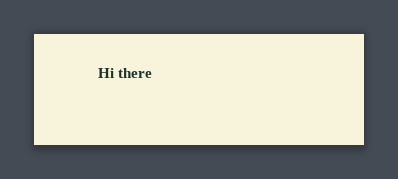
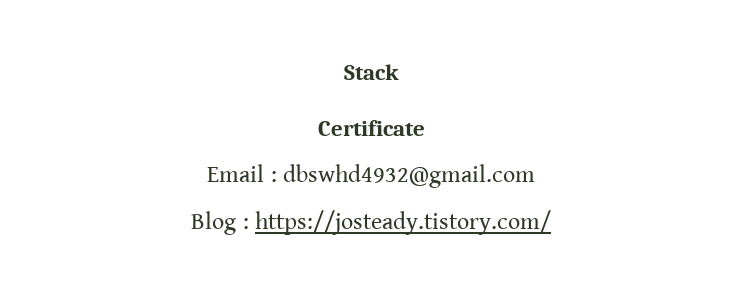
- Hi there
+ Stack
+ Certificate
+ Email : dbswhd4932@gmail.com
+ Blog : https://josteady.tistory.com/

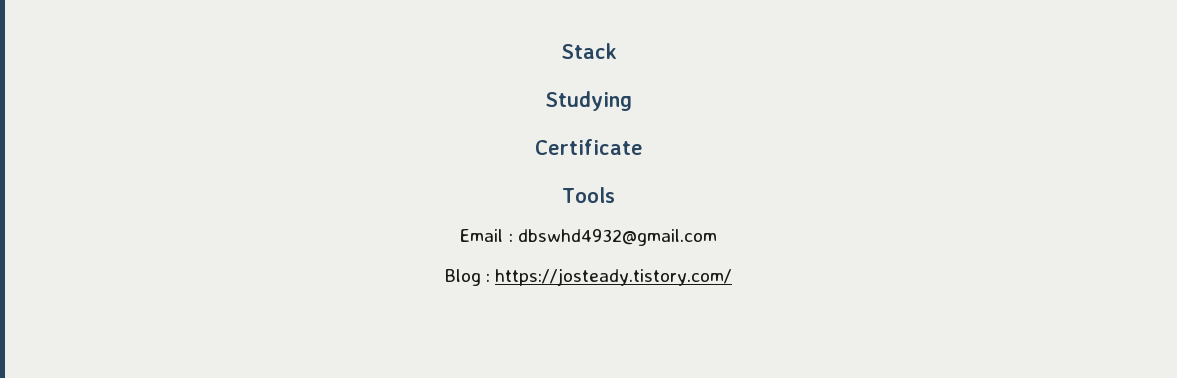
+ Studying
+ Tools

